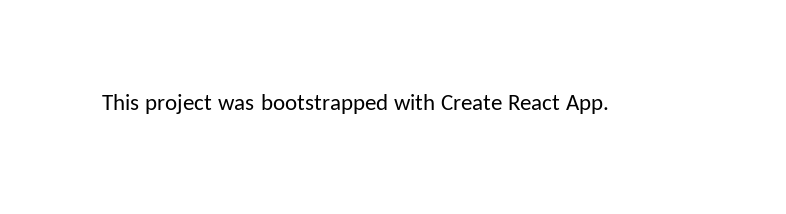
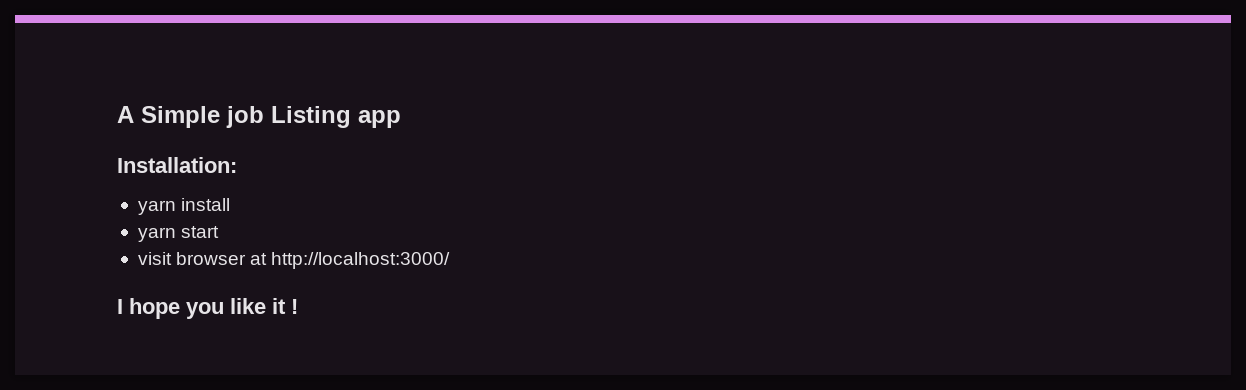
- This project was bootstrapped with Create React App.
+ A Simple job Listing app
+ Installation:
+ yarn install
+ yarn start
+ visit browser at http://localhost:3000/
+ I hope you like it !

